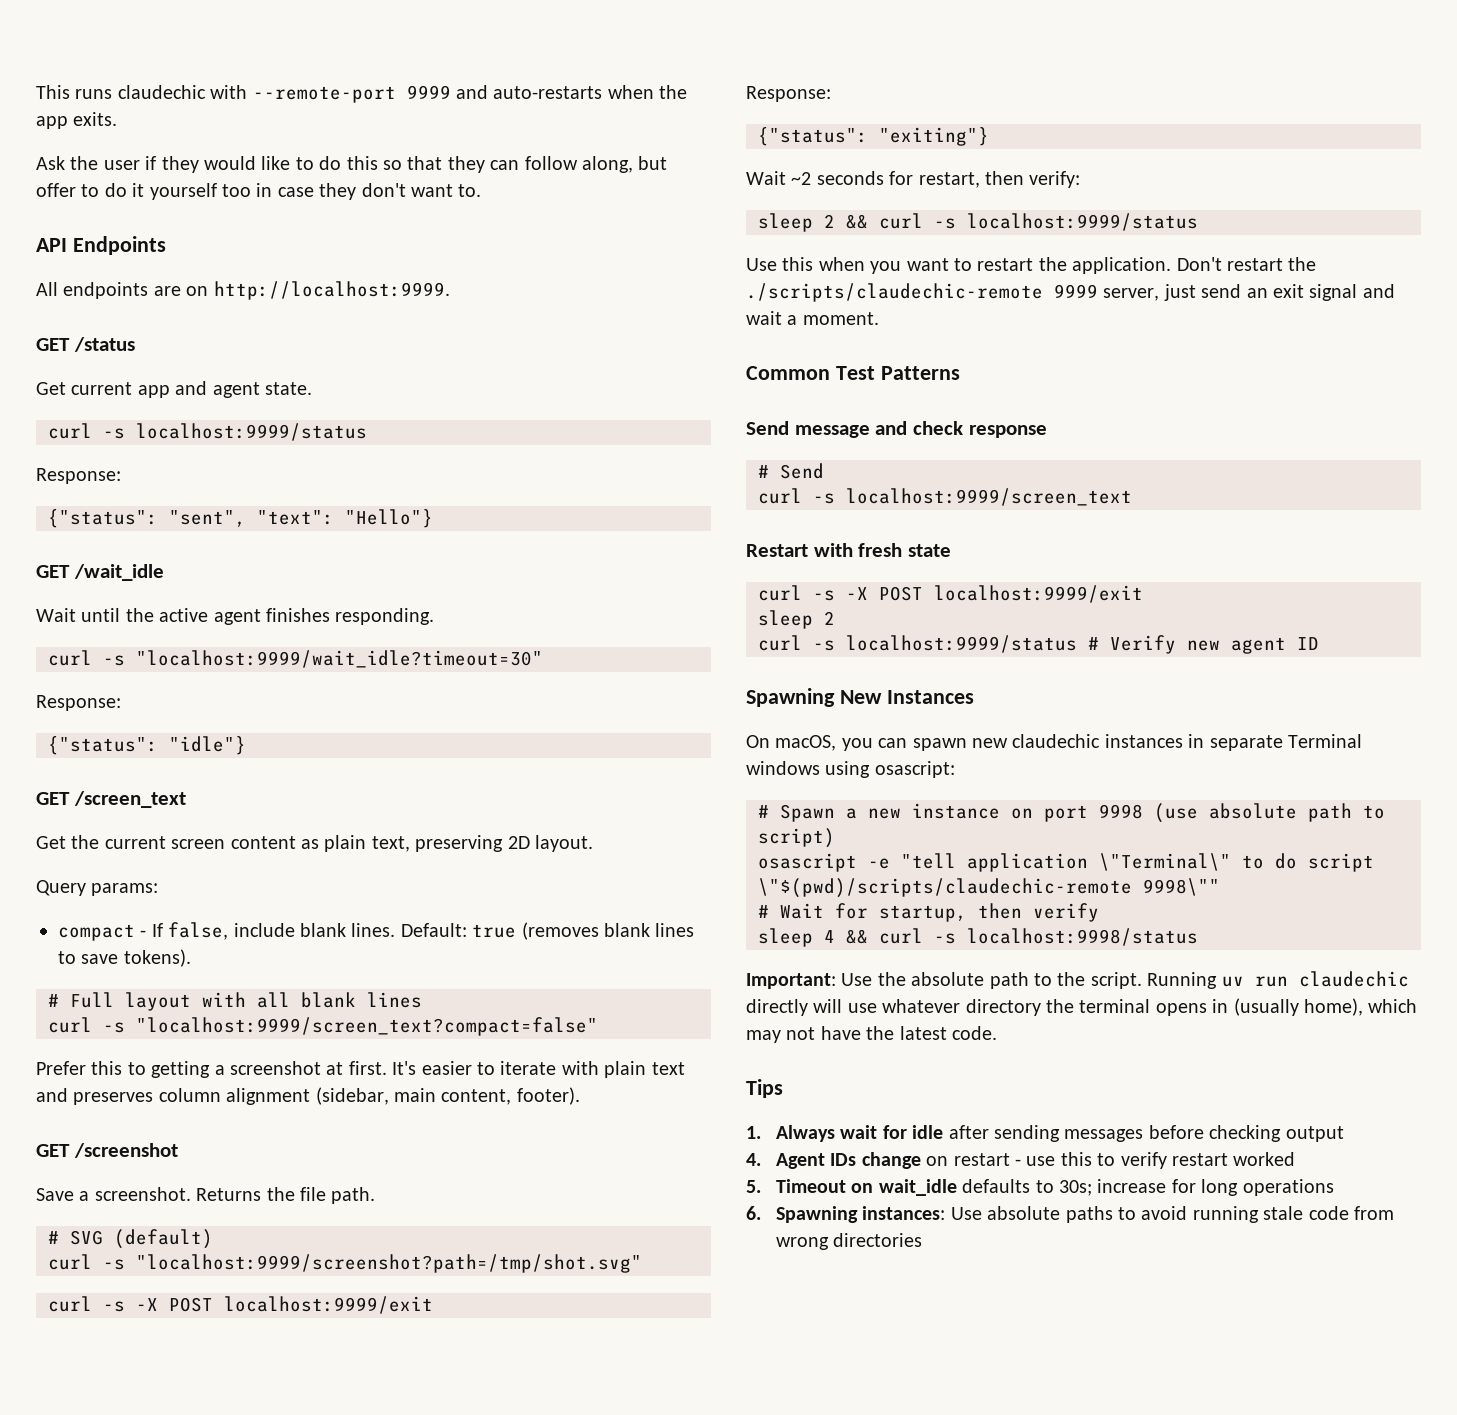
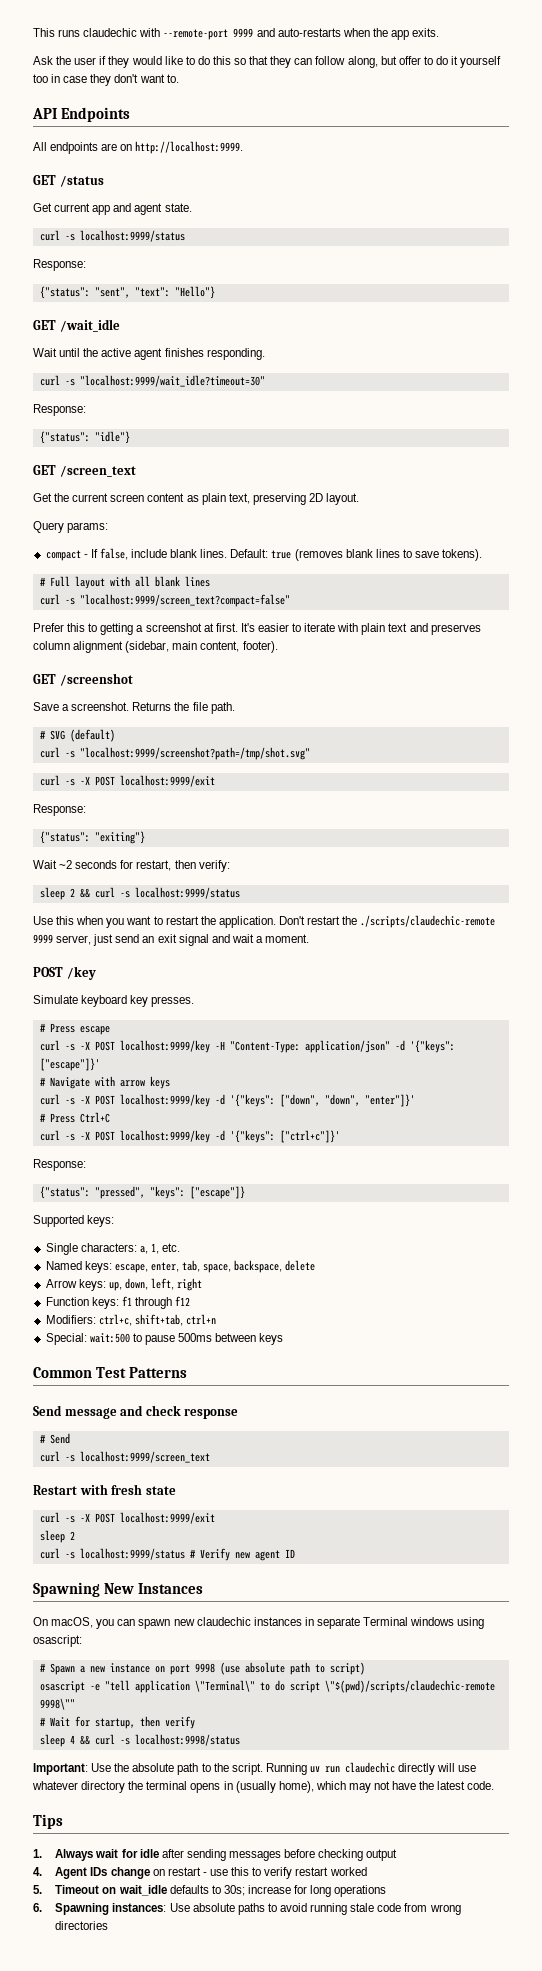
+ POST /key
+ Simulate keyboard key presses.
+ # Press escape
+ curl -s -X POST localhost:9999/key -H "Content-Type: application/json" -d '{"keys": ["escape"]}'
+ # Navigate with arrow keys
+ curl -s -X POST localhost:9999/key -d '{"keys": ["down", "down", "enter"]}'
+ # Press Ctrl+C
+ curl -s -X POST localhost:9999/key -d '{"keys": ["ctrl+c"]}'
+ Response:
+ {"status": "pressed", "keys": ["escape"]}
+ Supported keys:
+ Single characters: a, 1, etc.
+ Named keys: escape, enter, tab, space, backspace, delete
+ Arrow keys: up, down, left, right
+ Function keys: f1 through f12
+ Modifiers: ctrl+c, shift+tab, ctrl+n
+ Special: wait:500 to pause 500ms between keys

